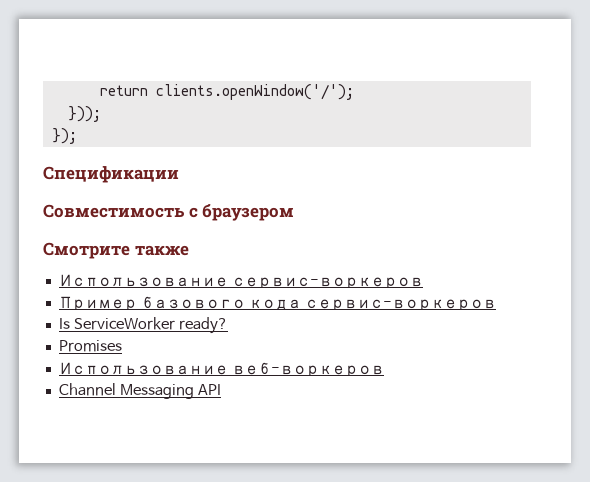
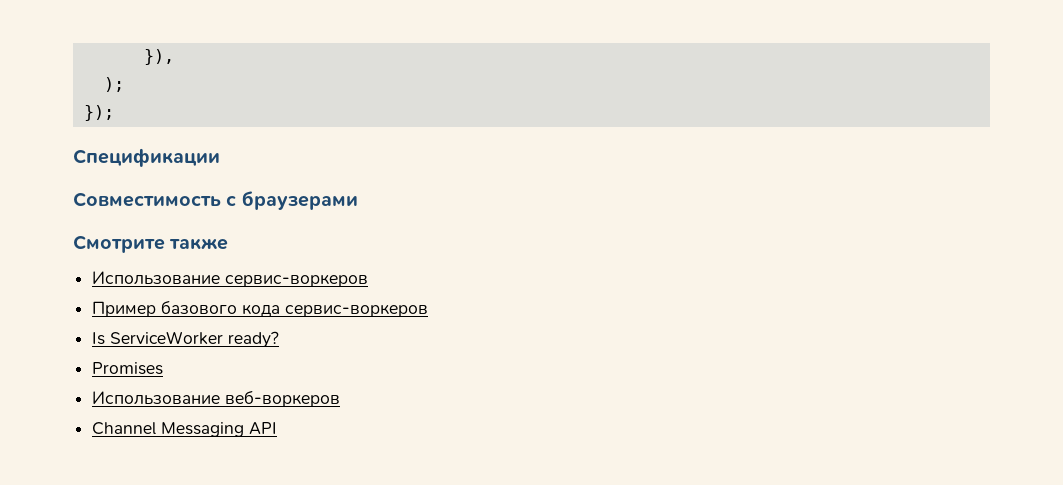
- return clients.openWindow('/');
- }));
+ }),
+ );
- Совместимость с браузером
+ Совместимость с браузерами

